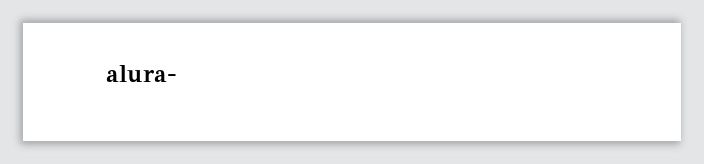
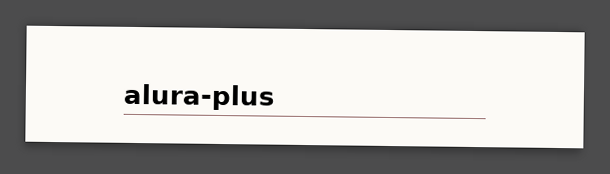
- alura-
+ alura-plus

